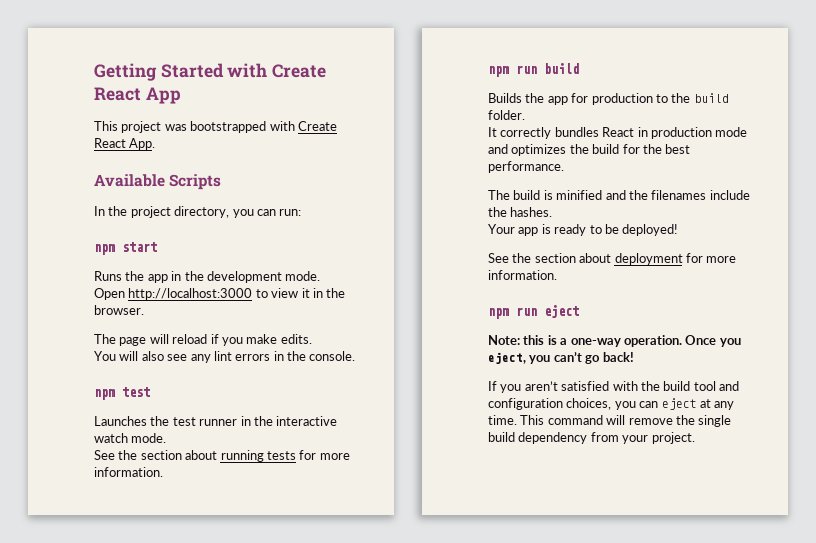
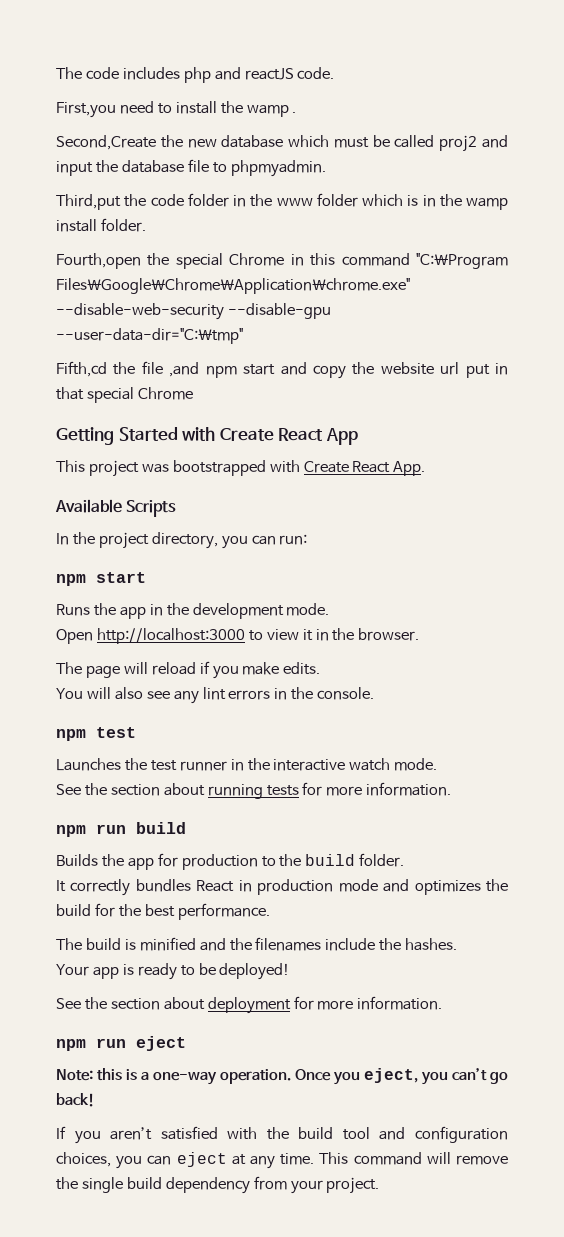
+ The code includes php and reactJS code.
+ First,you need to install the wamp .
+ Second,Create the new database which must be called proj2 and input the database file to phpmyadmin.
+ Third,put the code folder in the www folder which is in the wamp install folder.
+ Fourth,open the special Chrome in this command "C:\Program Files\Google\Chrome\Application\chrome.exe" --disable-web-security --disable-gpu --user-data-dir="C:\tmp"
+ Fifth,cd the file ,and npm start and copy the website url put in that special Chrome

